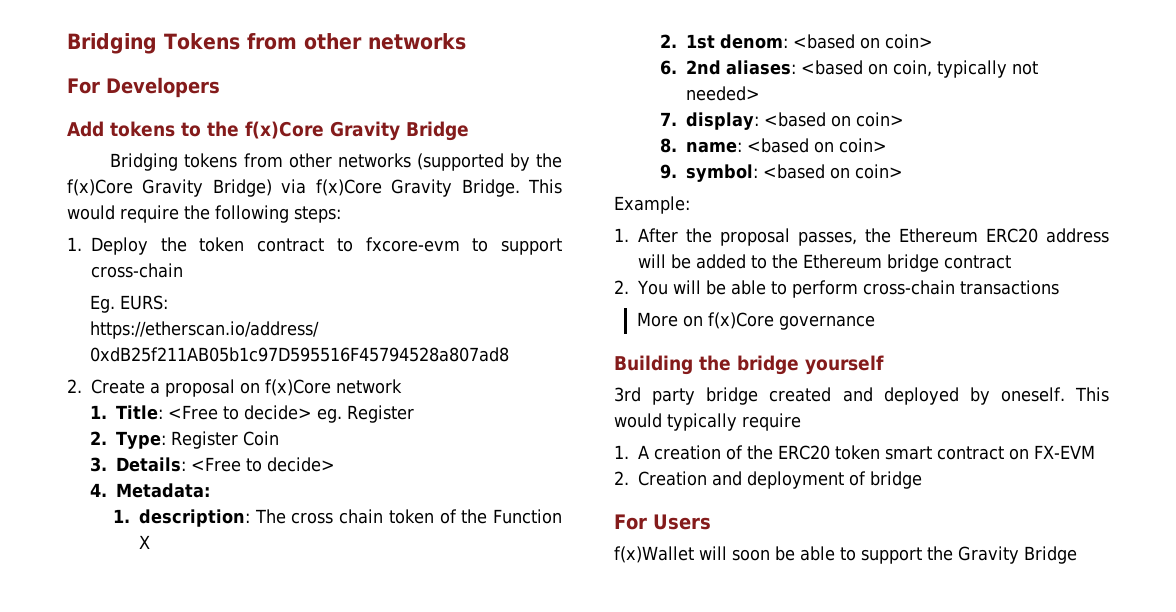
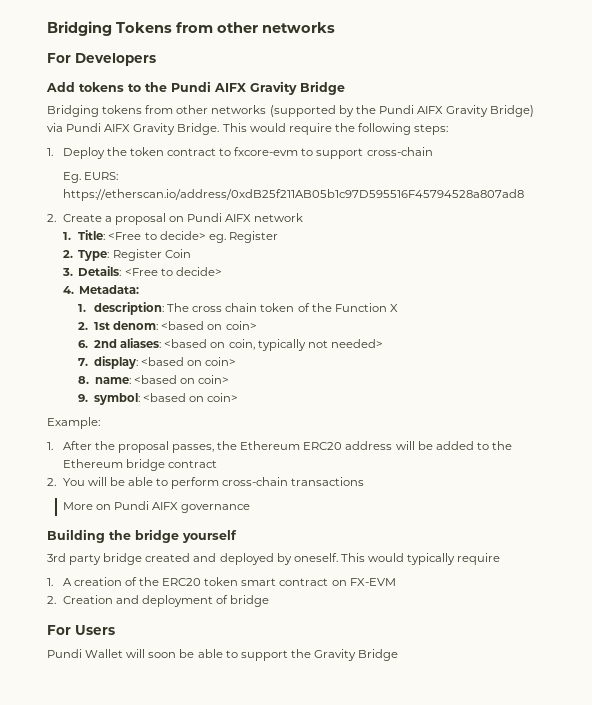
- Add tokens to the f(x)Core Gravity Bridge
+ Add tokens to the Pundi AIFX Gravity Bridge
- Bridging tokens from other networks (supported by the f(x)Core Gravity Bridge) via f(x)Core Gravity Bridge.
+ Bridging tokens from other networks (supported by the Pundi AIFX Gravity Bridge) via Pundi AIFX Gravity Bridge.
- 2. Create a proposal on f(x)Core network
+ 2. Create a proposal on Pundi AIFX network
- More on f(x)Core governance
+ More on Pundi AIFX governance
- f(x)Wallet will soon be able to support the Gravity Bridge
+ Pundi Wallet will soon be able to support the Gravity Bridge

